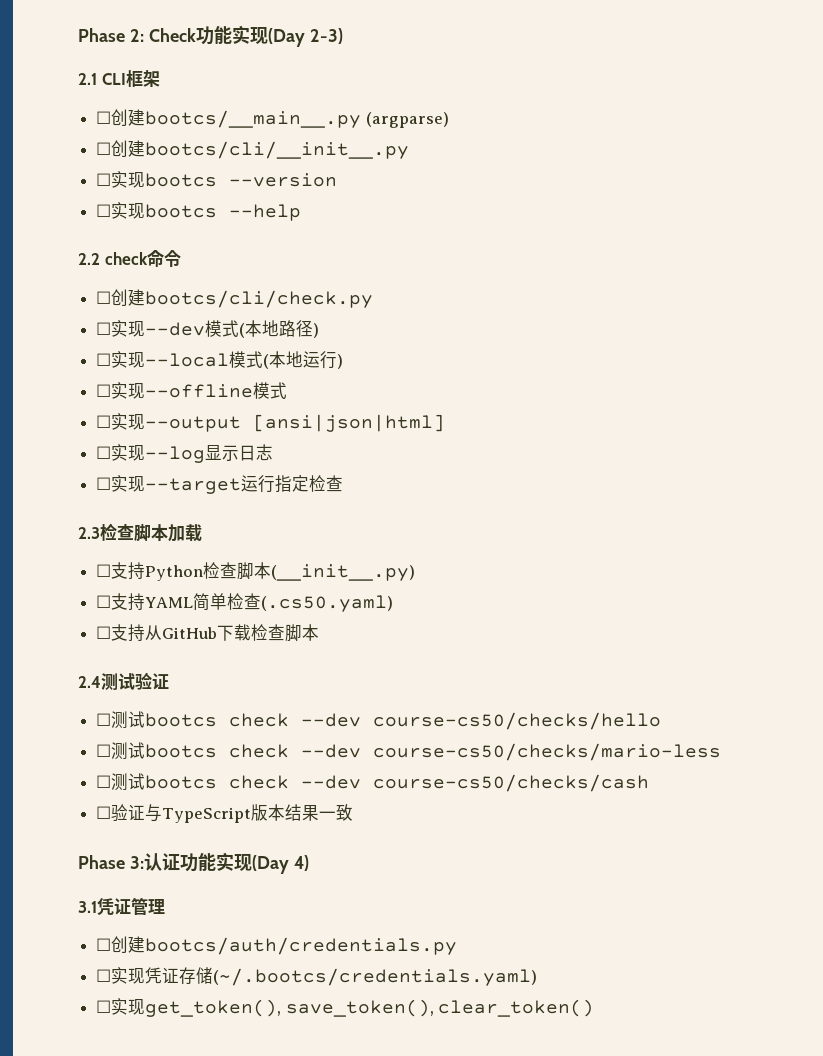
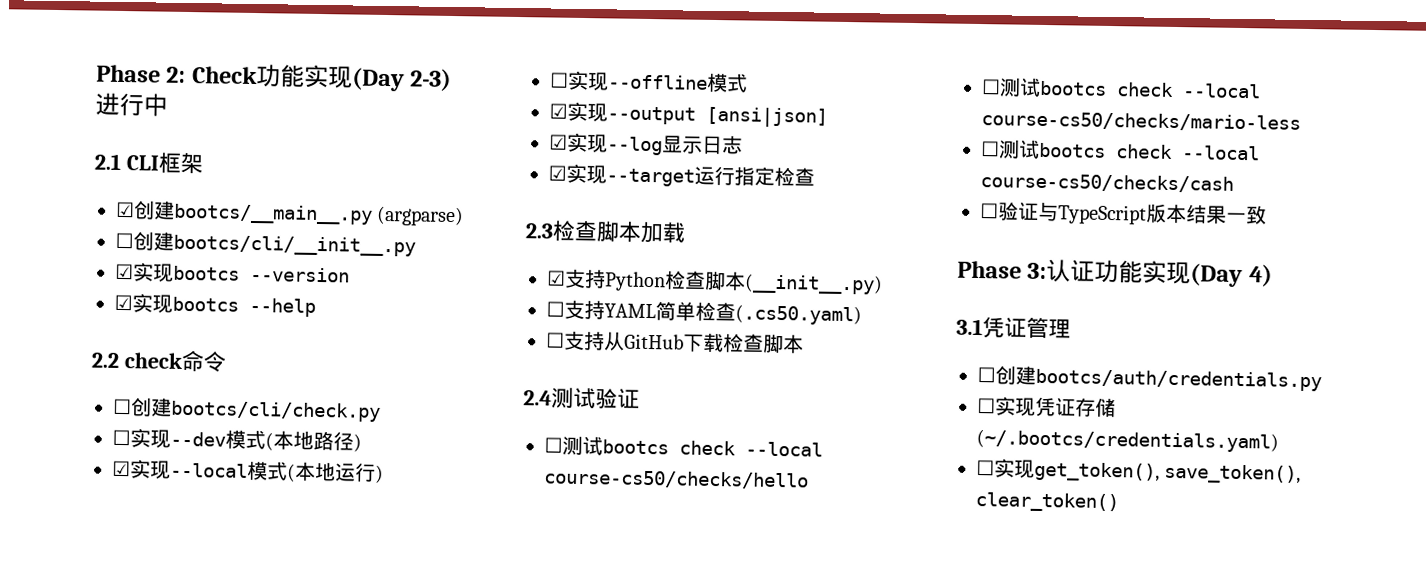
- Phase 2: Check功能实现(Day 2-3)
+ Phase 2: Check功能实现(Day 2-3)进行中
- ☐创建bootcs/__main__.py (argparse)
+ ☑创建bootcs/__main__.py (argparse)
- ☐实现bootcs --version
+ ☑实现bootcs --version
- ☐实现bootcs --help
+ ☑实现bootcs --help
- ☐实现--local模式(本地运行)
+ ☑实现--local模式(本地运行)
- ☐实现--output [ansi|json|html]
- ☐实现--log显示日志
+ ☑实现--output [ansi|json]
+ ☑实现--log显示日志
- ☐实现--target运行指定检查
+ ☑实现--target运行指定检查
- ☐支持Python检查脚本(__init__.py)
+ ☑支持Python检查脚本(__init__.py)
- ☐测试bootcs check --dev course-cs50/checks/hello
+ ☐测试bootcs check --local course-cs50/checks/hello
- ☐测试bootcs check --dev course-cs50/checks/mario-less
+ ☐测试bootcs check --local course-cs50/checks/mario-less
- ☐测试bootcs check --dev course-cs50/checks/cash
+ ☐测试bootcs check --local course-cs50/checks/cash

